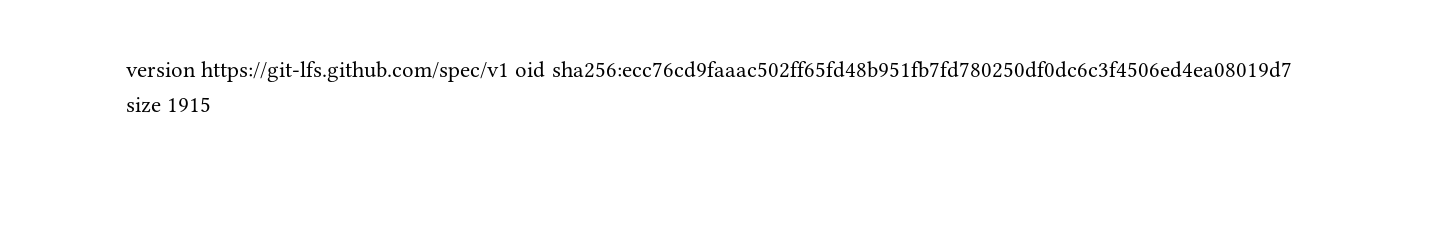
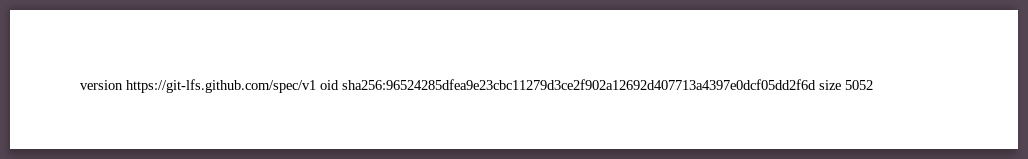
- version https://git-lfs.github.com/spec/v1 oid sha256:ecc76cd9faaac502ff65fd48b951fb7fd780250df0dc6c3f4506ed4ea08019d7 size 1915
+ version https://git-lfs.github.com/spec/v1 oid sha256:96524285dfea9e23cbc11279d3ce2f902a12692d407713a4397e0dcf05dd2f6d size 5052

